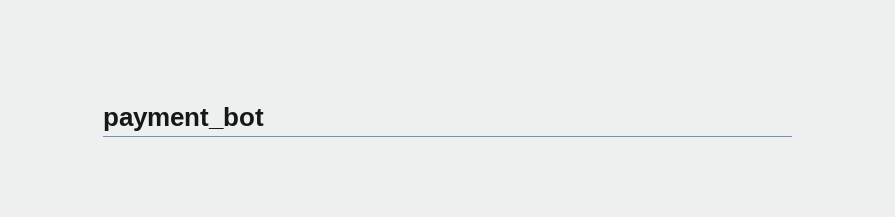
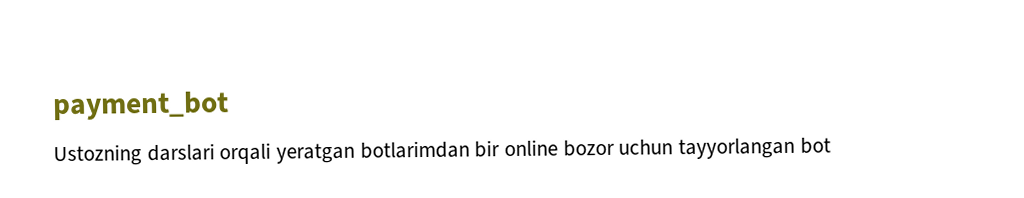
+ Ustozning darslari orqali yeratgan botlarimdan bir online bozor uchun tayyorlangan bot

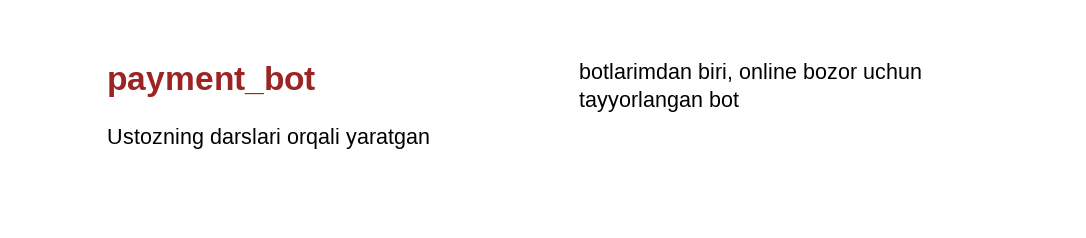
- Ustozning darslari orqali yeratgan botlarimdan bir online bozor uchun tayyorlangan bot
+ Ustozning darslari orqali yaratgan botlarimdan biri, online bozor uchun tayyorlangan bot

